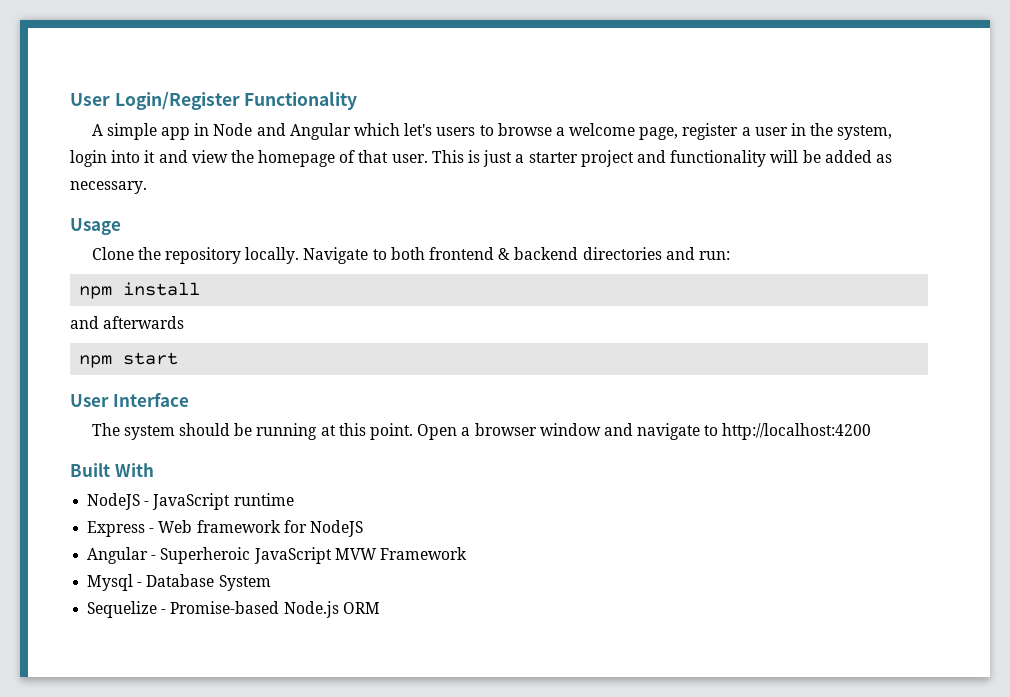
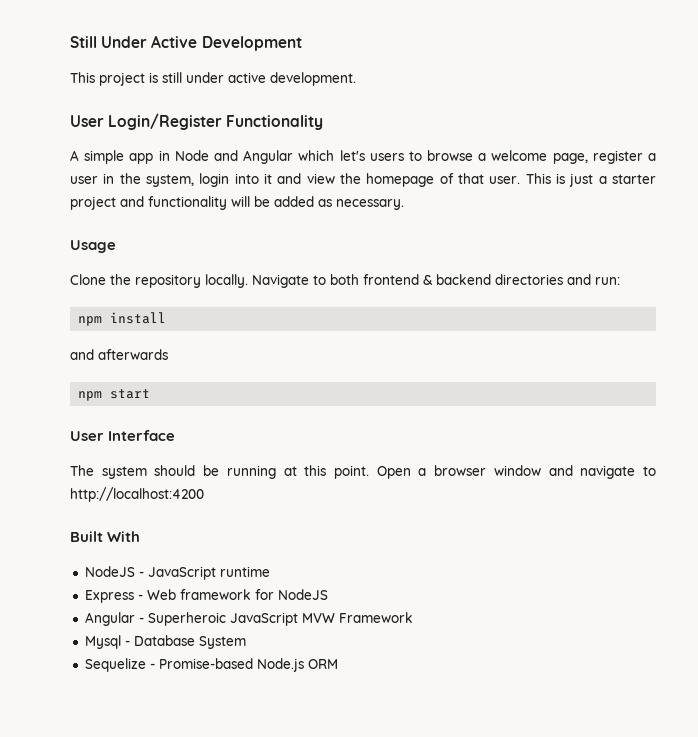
+ Still Under Active Development
+ This project is still under active development.

